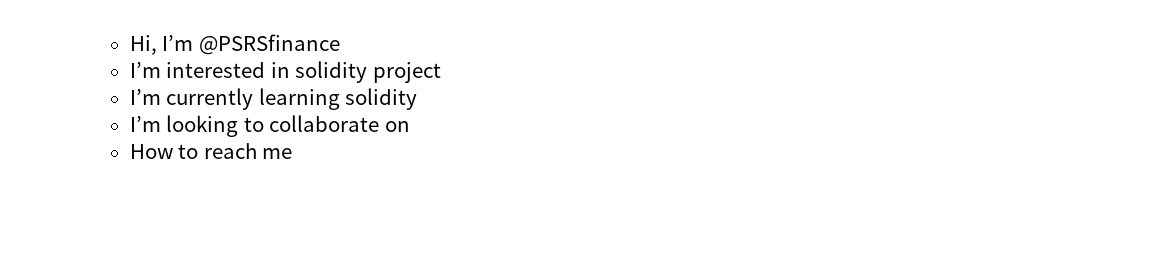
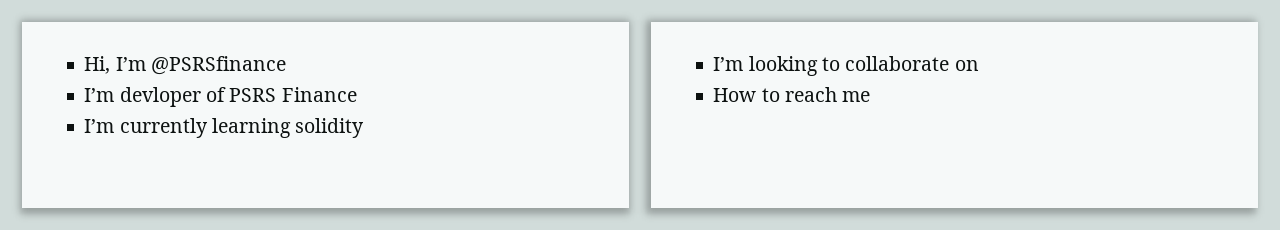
- I’m interested in solidity project
+ I’m devloper of PSRS Finance

